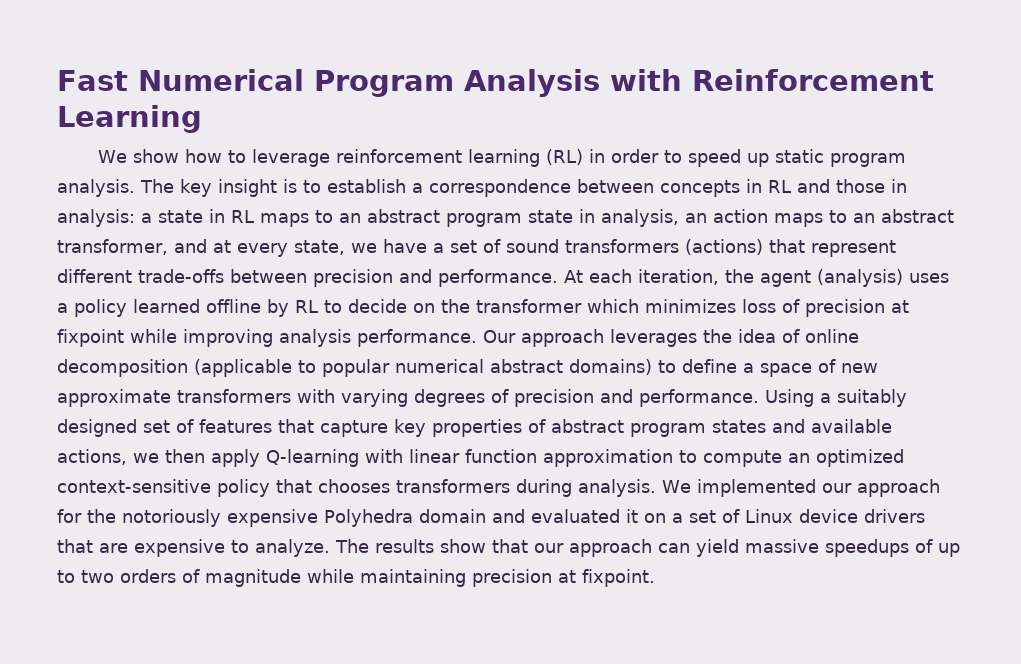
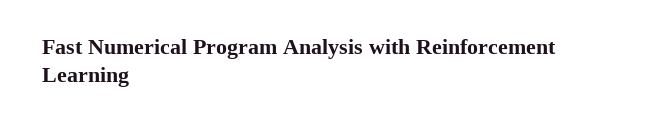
- We show how to leverage reinforcement learning (RL) in order to speed up static program analysis. The key insight is to establish a correspondence between concepts in RL and those in analysis: a state in RL maps to an abstract program state in analysis, an action maps to an abstract transformer, and at every state, we have a set of sound transformers (actions) that represent different trade-offs between precision and performance. At each iteration, the agent (analysis) uses a policy learned offline by RL to decide on the transformer which minimizes loss of precision at fixpoint while improving analysis performance. Our approach leverages the idea of online decomposition (applicable to popular numerical abstract domains) to define a space of new approximate transformers with varying degrees of precision and performance. Using a suitably designed set of features that capture key properties of abstract program states and available actions, we then apply Q-learning with linear function approximation to compute an optimized context-sensitive policy that chooses transformers during analysis. We implemented our approach for the notoriously expensive Polyhedra domain and evaluated it on a set of Linux device drivers that are expensive to analyze. The results show that our approach can yield massive speedups of up to two orders of magnitude while maintaining precision at fixpoint.

